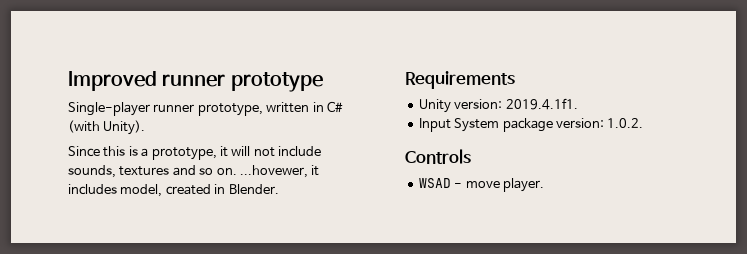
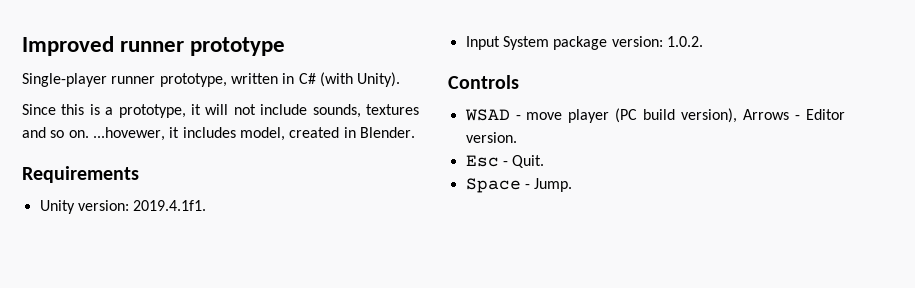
- WSAD - move player.
+ WSAD - move player (PC build version), Arrows - Editor version.
+ Esc - Quit.
+ Space - Jump.

